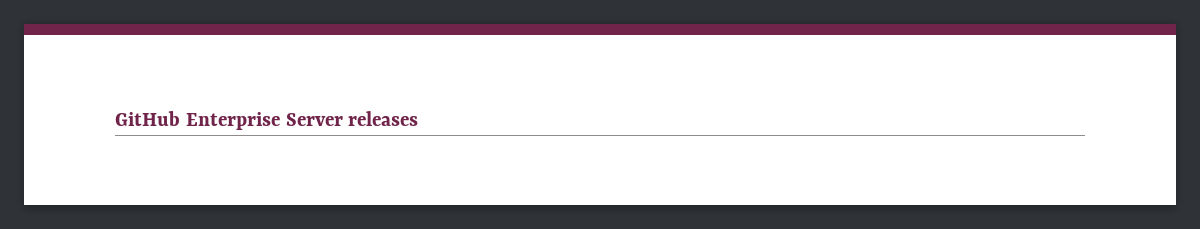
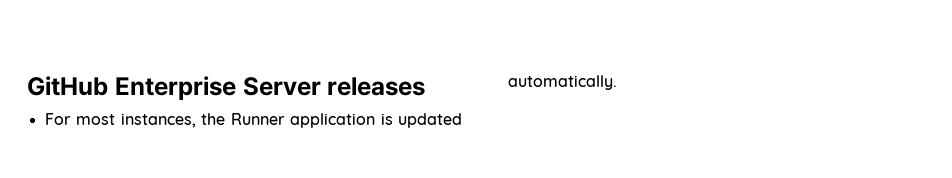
+ For most instances, the Runner application is updated automatically.

